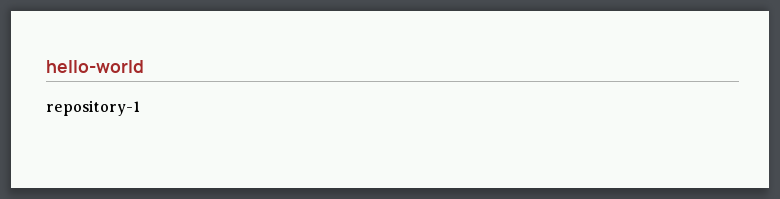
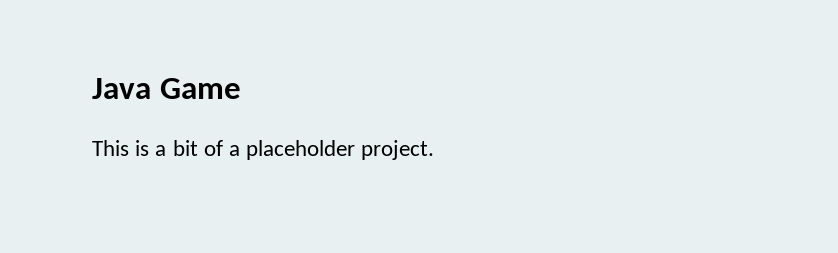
- hello-world
- repository-1
+ Java Game
+ This is a bit of a placeholder project.

